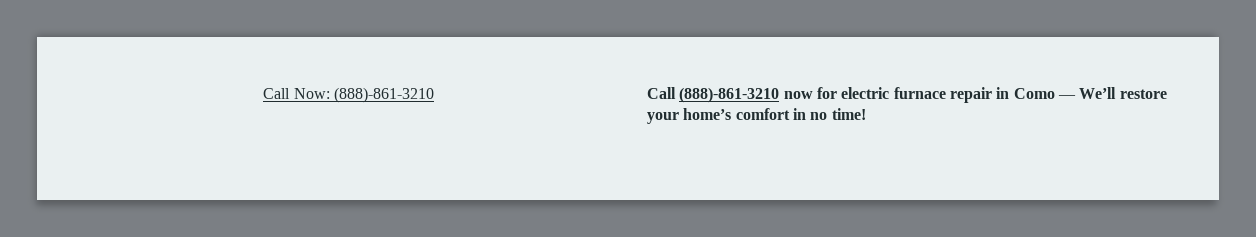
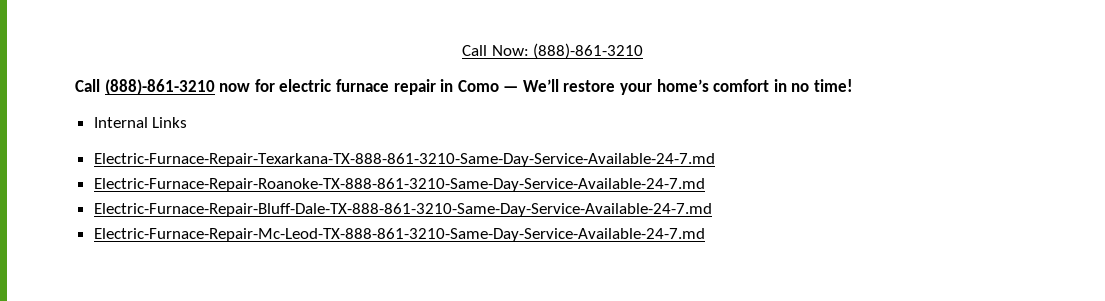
+ Internal Links
+ Electric-Furnace-Repair-Texarkana-TX-888-861-3210-Same-Day-Service-Available-24-7.md
+ Electric-Furnace-Repair-Roanoke-TX-888-861-3210-Same-Day-Service-Available-24-7.md
+ Electric-Furnace-Repair-Bluff-Dale-TX-888-861-3210-Same-Day-Service-Available-24-7.md
+ Electric-Furnace-Repair-Mc-Leod-TX-888-861-3210-Same-Day-Service-Available-24-7.md

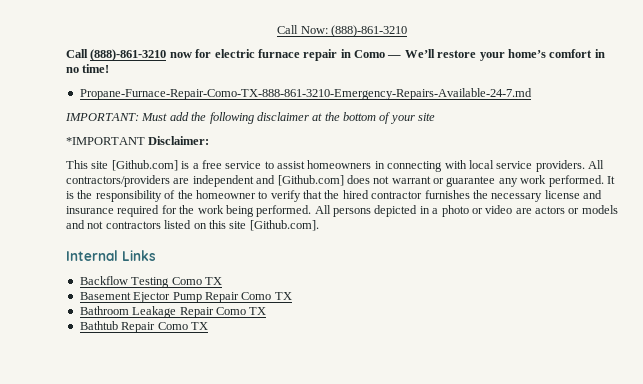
+ Propane-Furnace-Repair-Como-TX-888-861-3210-Emergency-Repairs-Available-24-7.md
+ IMPORTANT: Must add the following disclaimer at the bottom of your site
+ *IMPORTANT Disclaimer:
+ This site [Github.com] is a free service to assist homeowners in connecting with local service providers. All contractors/providers are independent and [Github.com] does not warrant or guarantee any work performed. It is the responsibility of the homeowner to verify that the hired contractor furnishes the necessary license and insurance required for the work being performed. All persons depicted in a photo or video are actors or models and not contractors listed on this site [Github.com].
  Internal Links
- Electric-Furnace-Repair-Texarkana-TX-888-861-3210-Same-Day-Service-Available-24-7.md
- Electric-Furnace-Repair-Roanoke-TX-888-861-3210-Same-Day-Service-Available-24-7.md
- Electric-Furnace-Repair-Bluff-Dale-TX-888-861-3210-Same-Day-Service-Available-24-7.md
- Electric-Furnace-Repair-Mc-Leod-TX-888-861-3210-Same-Day-Service-Available-24-7.md
+ Backflow Testing Como TX
+ Basement Ejector Pump Repair Como TX
+ Bathroom Leakage Repair Como TX
+ Bathtub Repair Como TX

